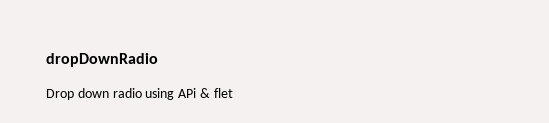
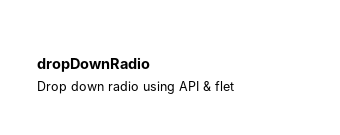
- Drop down radio using APi & flet
+ Drop down radio using API & flet

